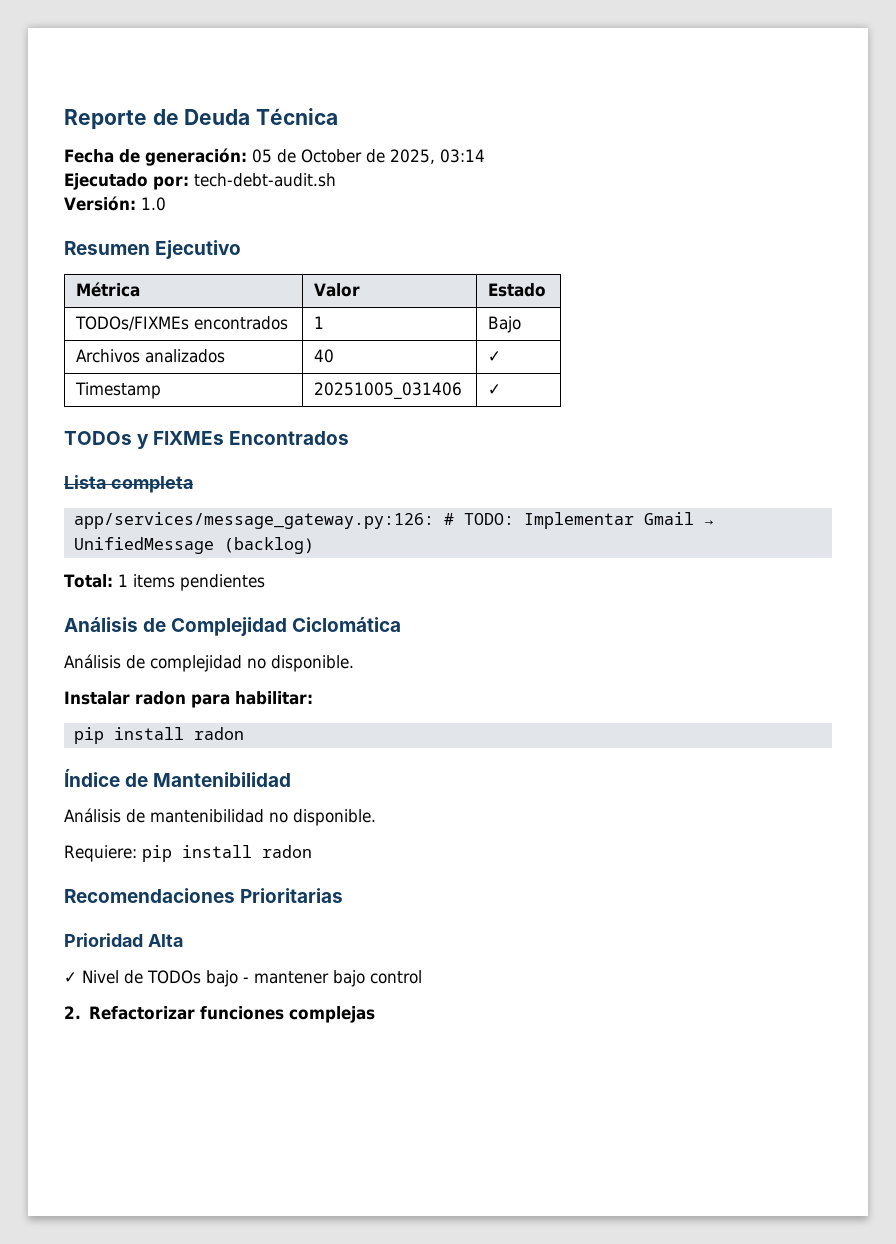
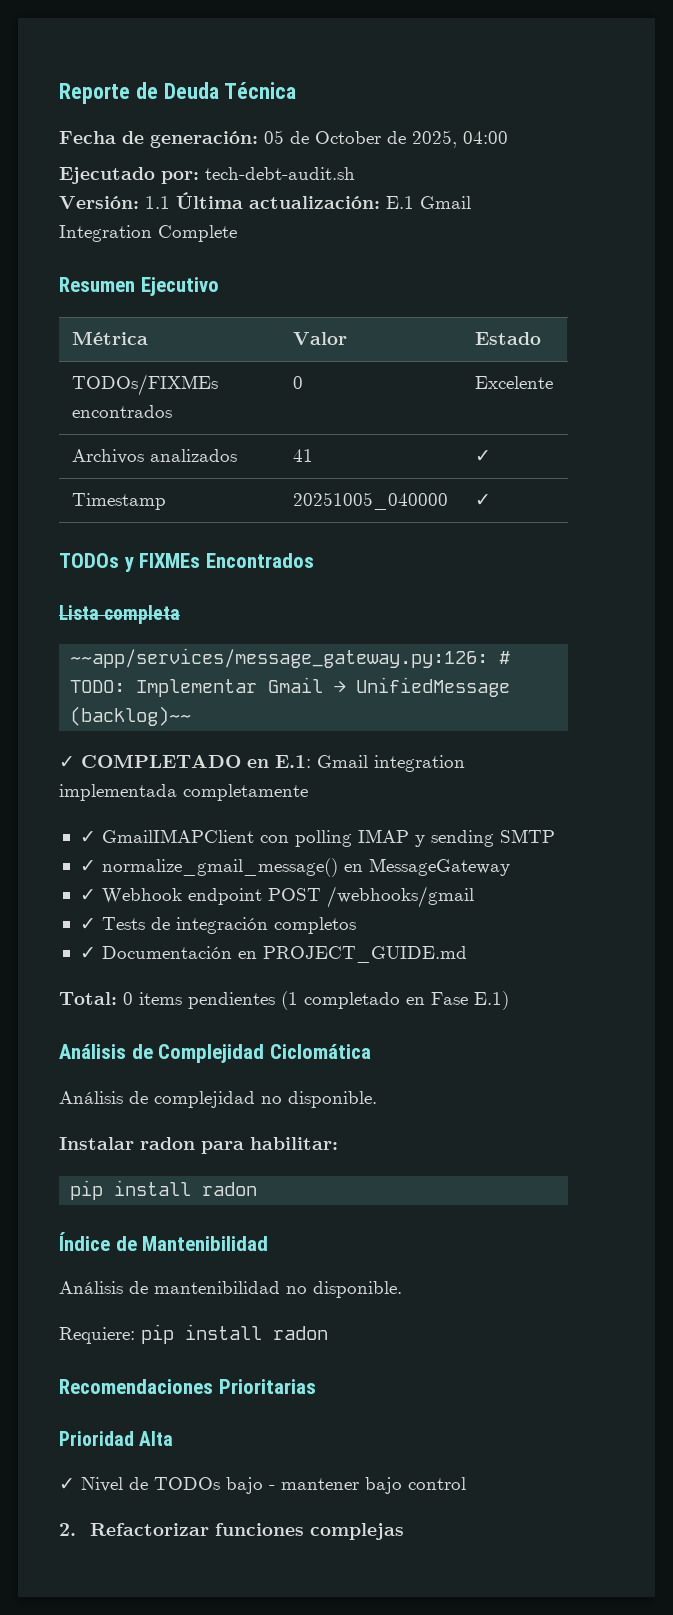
- Fecha de generación: 05 de October de 2025, 03:14
+ Fecha de generación: 05 de October de 2025, 04:00
- Versión: 1.0
+ Versión: 1.1 Última actualización: E.1 Gmail Integration Complete
- TODOs/FIXMEs encontrados | 1 | Bajo
+ TODOs/FIXMEs encontrados | 0 | Excelente
- Archivos analizados | 40 | ✓
+ Archivos analizados | 41 | ✓
- Timestamp | 20251005_031406 | ✓
+ Timestamp | 20251005_040000 | ✓
- app/services/message_gateway.py:126: # TODO: Implementar Gmail → UnifiedMessage (backlog)
+ ~~app/services/message_gateway.py:126: # TODO: Implementar Gmail → UnifiedMessage (backlog)~~
+ ✓ COMPLETADO en E.1: Gmail integration implementada completamente
+ ✓ GmailIMAPClient con polling IMAP y sending SMTP
+ ✓ normalize_gmail_message() en MessageGateway
+ ✓ Webhook endpoint POST /webhooks/gmail
+ ✓ Tests de integración completos
+ ✓ Documentación en PROJECT_GUIDE.md
- Total: 1 items pendientes
+ Total: 0 items pendientes (1 completado en Fase E.1)

